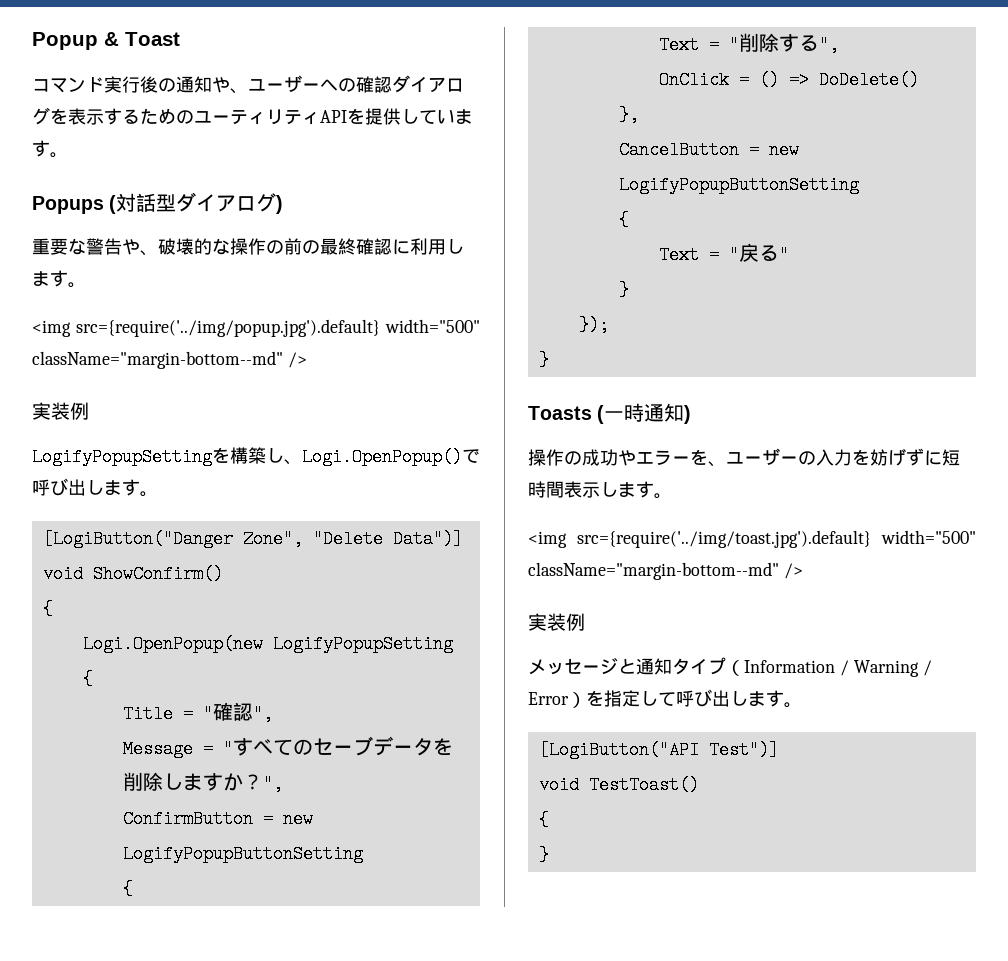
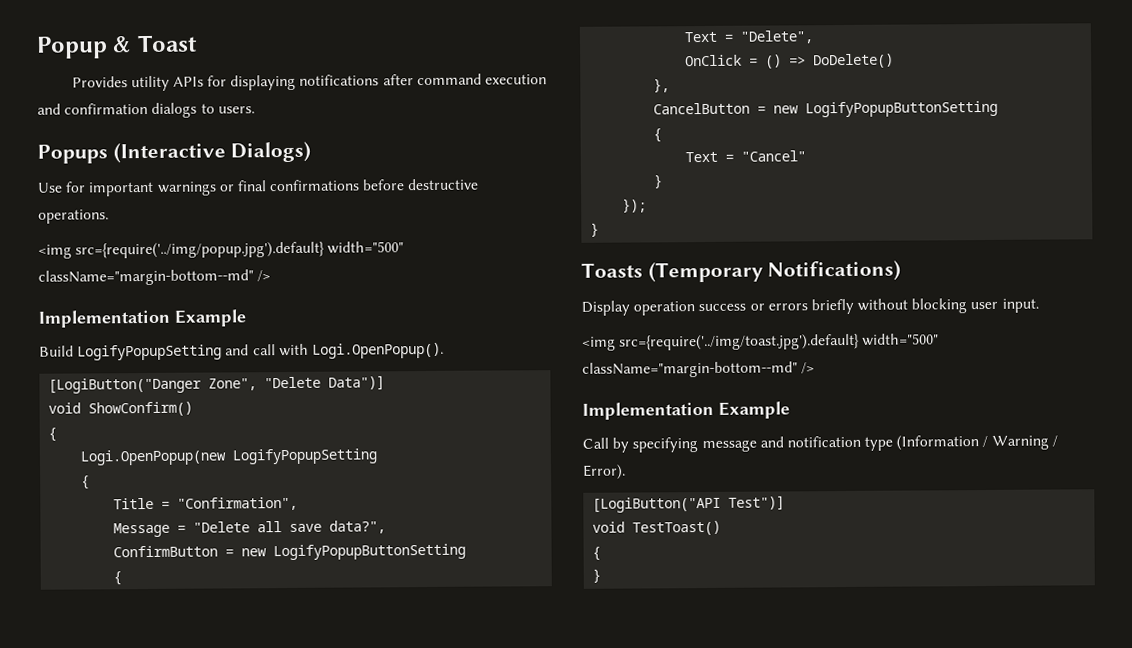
- コマンド実行後の通知や、ユーザーへの確認ダイアログを表示するためのユーティリティAPIを提供しています。
- Popups (対話型ダイアログ)
- 重要な警告や、破壊的な操作の前の最終確認に利用します。
+ Provides utility APIs for displaying notifications after command execution and confirmation dialogs to users.
+ Popups (Interactive Dialogs)
+ Use for important warnings or final confirmations before destructive operations.
  <img src={require('../img/popup.jpg').default} width="500" className="margin-bottom--md" />
- 実装例
- LogifyPopupSettingを構築し、Logi.OpenPopup()で呼び出します。
+ Implementation Example
+ Build LogifyPopupSetting and call with Logi.OpenPopup().
- Title = "確認",
+ Title = "Confirmation",
- Message = "すべてのセーブデータを削除しますか？",
+ Message = "Delete all save data?",
- Text = "削除する",
+ Text = "Delete",
- Text = "戻る"
+ Text = "Cancel"
- Toasts (一時通知)
- 操作の成功やエラーを、ユーザーの入力を妨げずに短時間表示します。
+ Toasts (Temporary Notifications)
+ Display operation success or errors briefly without blocking user input.
  <img src={require('../img/toast.jpg').default} width="500" className="margin-bottom--md" />
- 実装例
- メッセージと通知タイプ（Information / Warning / Error）を指定して呼び出します。
+ Implementation Example
+ Call by specifying message and notification type (Information / Warning / Error).

